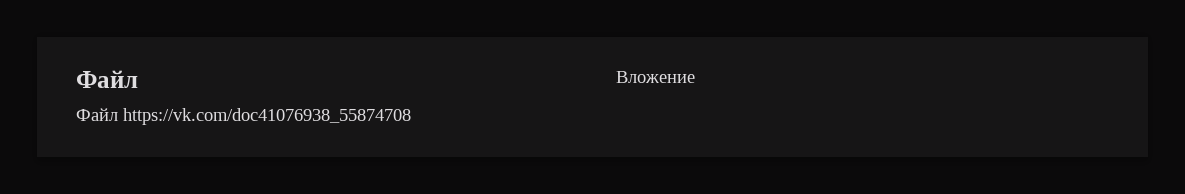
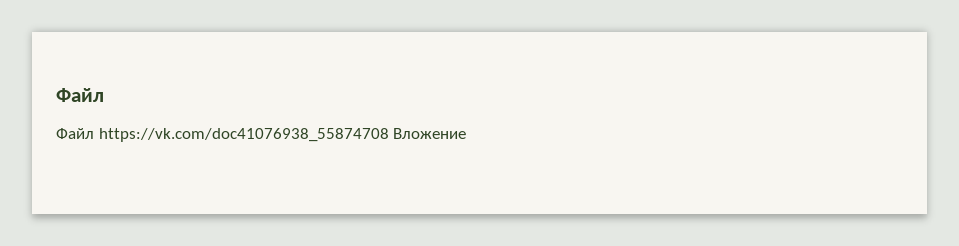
- Файл https://vk.com/doc41076938_55874708
- Вложение
+ Файл https://vk.com/doc41076938_55874708 Вложение

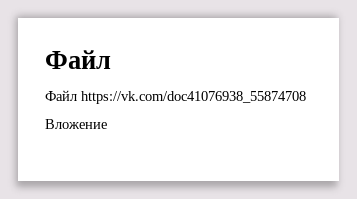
- Файл https://vk.com/doc41076938_55874708 Вложение
+ Файл https://vk.com/doc41076938_55874708
+ Вложение

